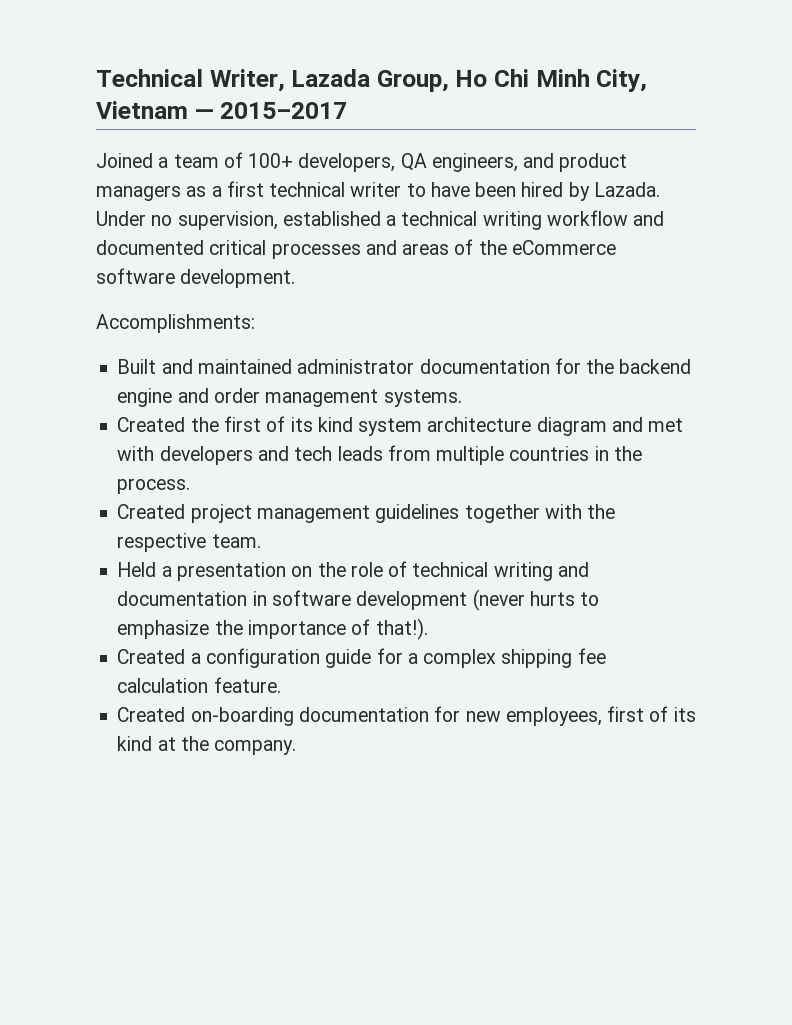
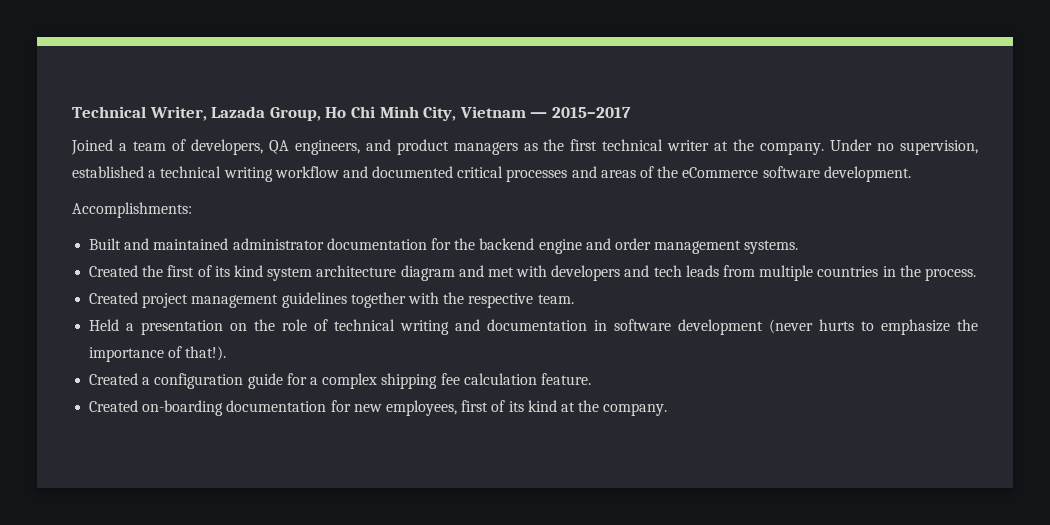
- Joined a team of 100+ developers, QA engineers, and product managers as a first technical writer to have been hired by Lazada.
+ Joined a team of developers, QA engineers, and product managers as the first technical writer at the company.

